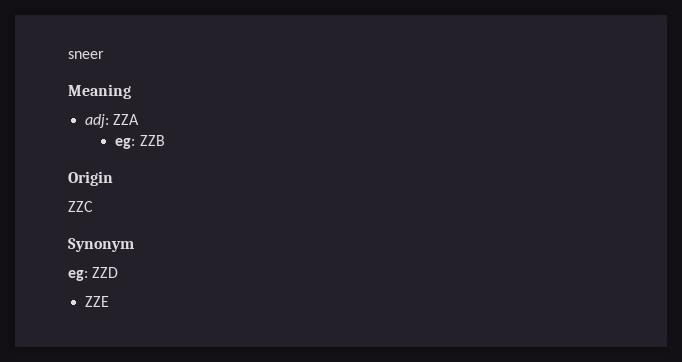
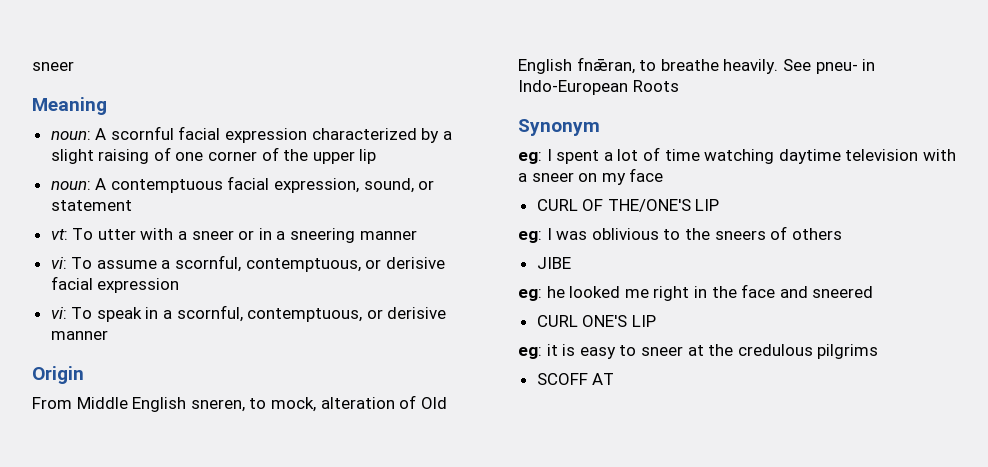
- adj: ZZA
- eg: ZZB
+ noun: A scornful facial expression characterized by a slight raising of one corner of the upper lip
+ noun: A contemptuous facial expression, sound, or statement
+ vt: To utter with a sneer or in a sneering manner
+ vi: To assume a scornful, contemptuous, or derisive facial expression
+ vi: To speak in a scornful, contemptuous, or derisive manner
  Origin
- ZZC
+ From Middle English sneren, to mock, alteration of Old English fnǣran, to breathe heavily. See pneu- in Indo-European Roots
  Synonym
- eg: ZZD
- ZZE
+ eg: I spent a lot of time watching daytime television with a sneer on my face
+ CURL OF THE/ONE'S LIP
+ eg: I was oblivious to the sneers of others
+ JIBE
+ eg: he looked me right in the face and sneered
+ CURL ONE'S LIP
+ eg: it is easy to sneer at the credulous pilgrims
+ SCOFF AT

